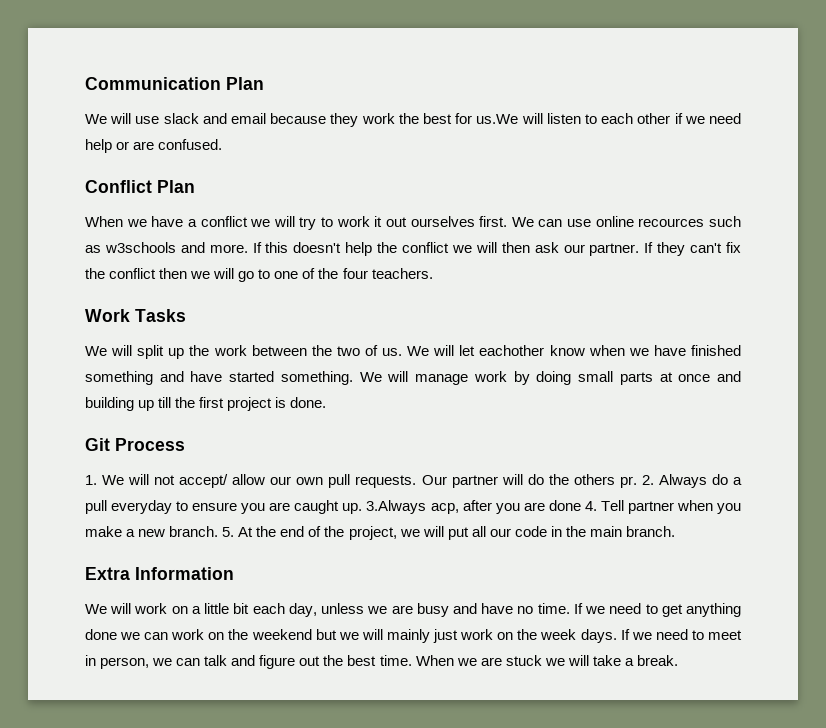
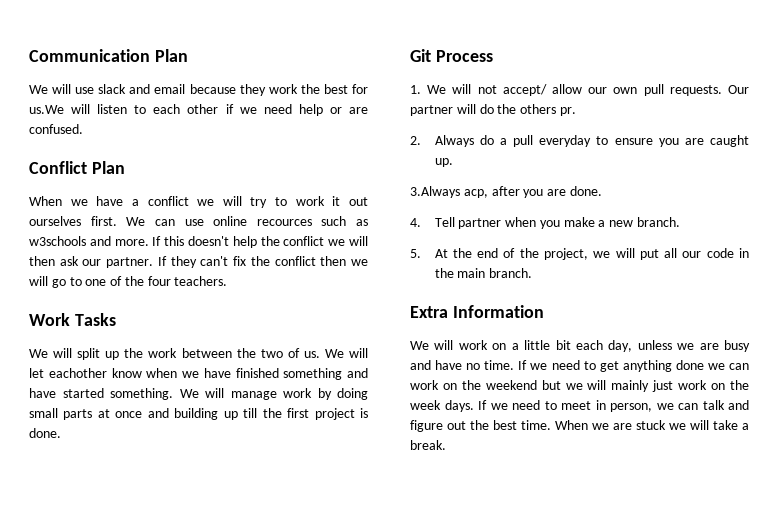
- Our partner will do the others pr. 2. Always do a pull everyday to ensure you are caught up. 3.Always acp, after you are done 4. Tell partner when you make a new branch. 5. At the end of the project, we will put all our code in the main branch.
+ Our partner will do the others pr.
+ 2. Always do a pull everyday to ensure you are caught up.
+ 3.Always acp, after you are done.
+ 4. Tell partner when you make a new branch.
+ 5. At the end of the project, we will put all our code in the main branch.

